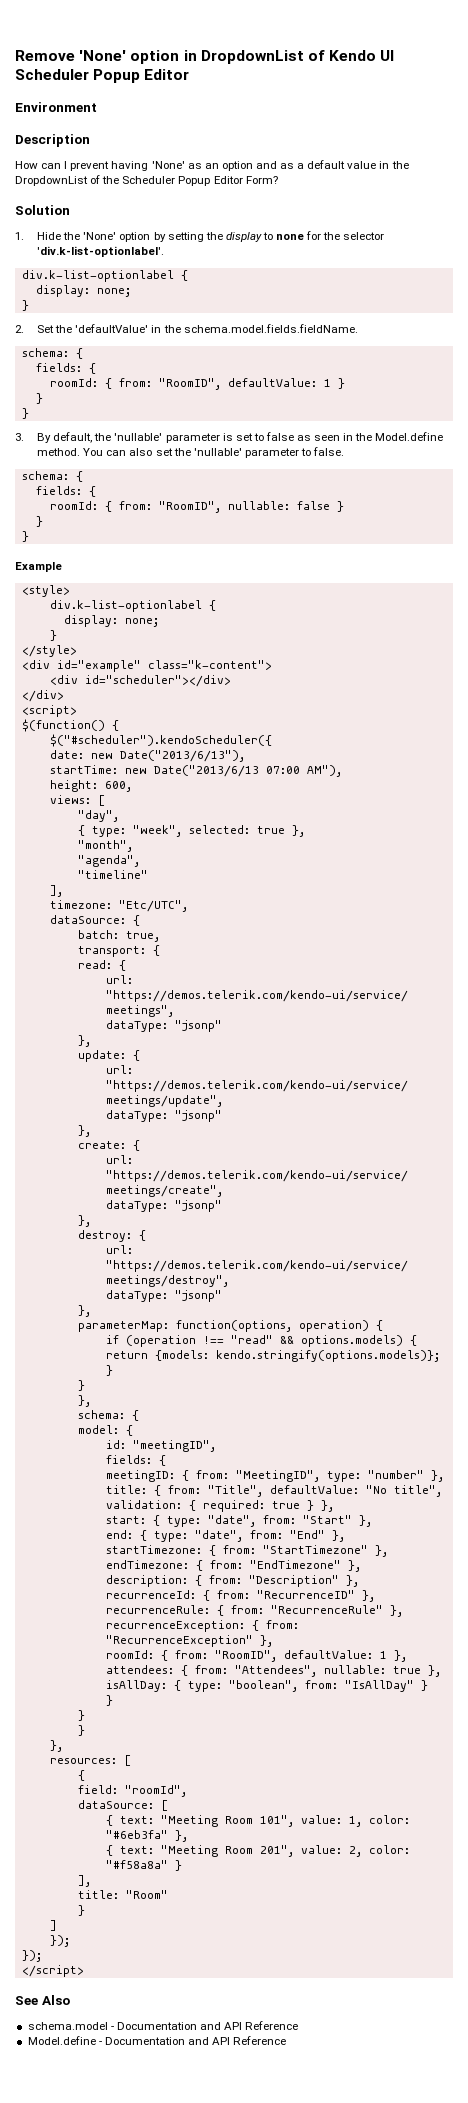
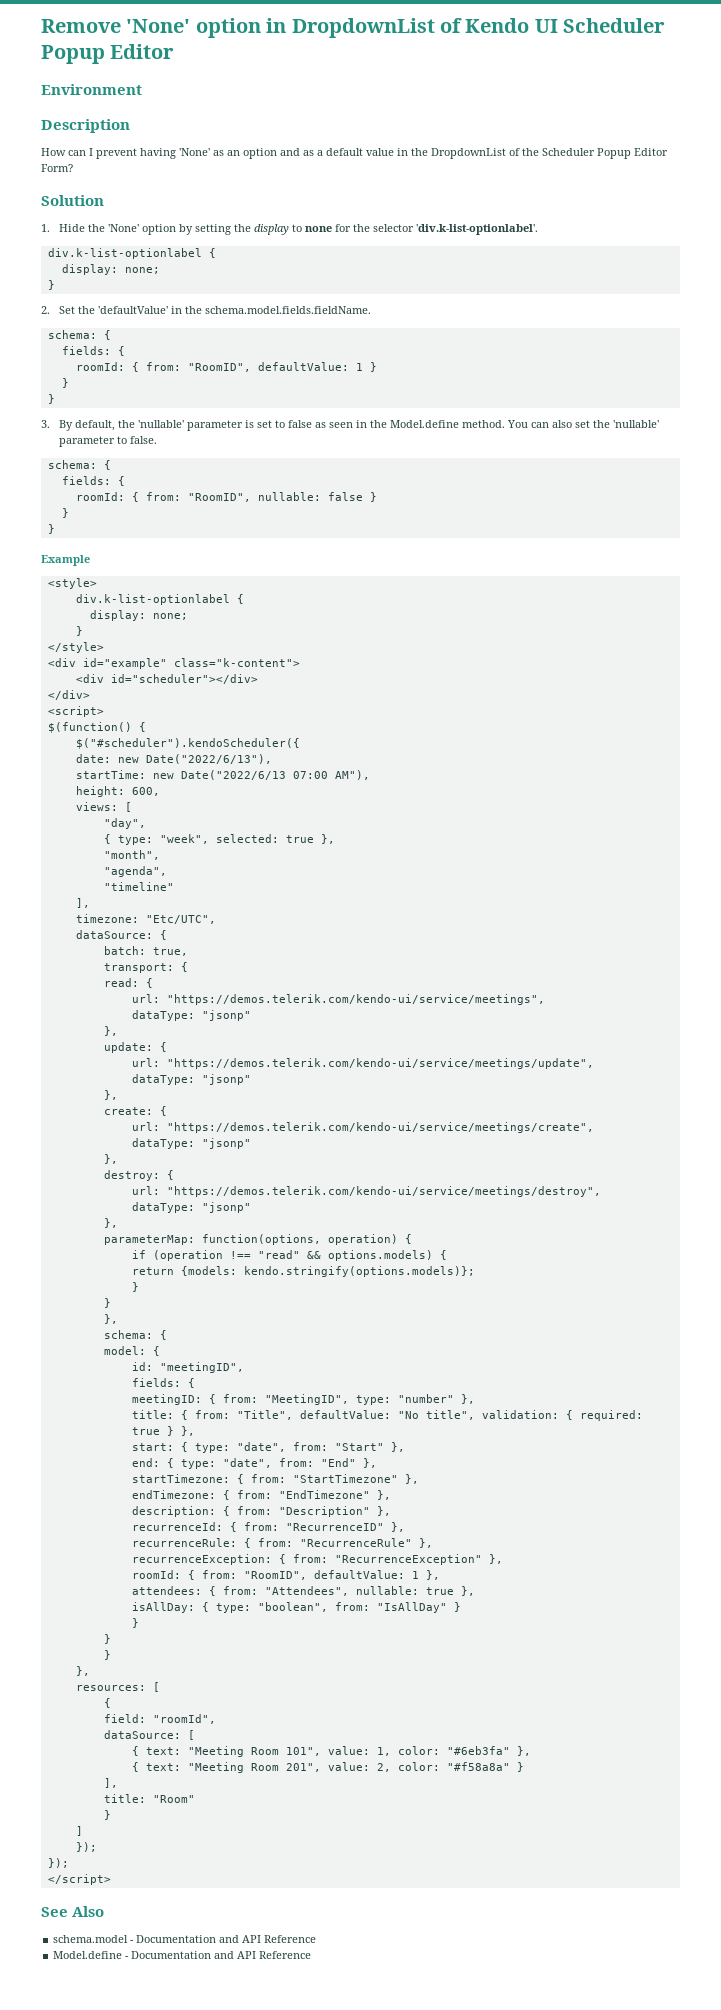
- date: new Date("2013/6/13"),
+ date: new Date("2022/6/13"),
- startTime: new Date("2013/6/13 07:00 AM"),
+ startTime: new Date("2022/6/13 07:00 AM"),

